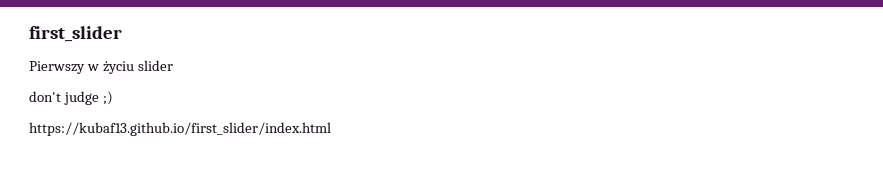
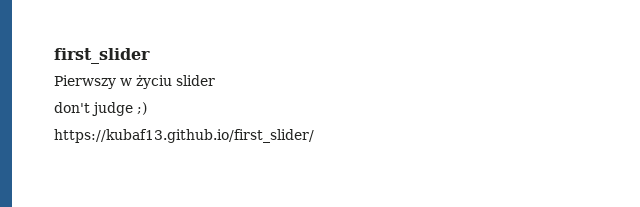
- https://kubaf13.github.io/first_slider/index.html
+ https://kubaf13.github.io/first_slider/

